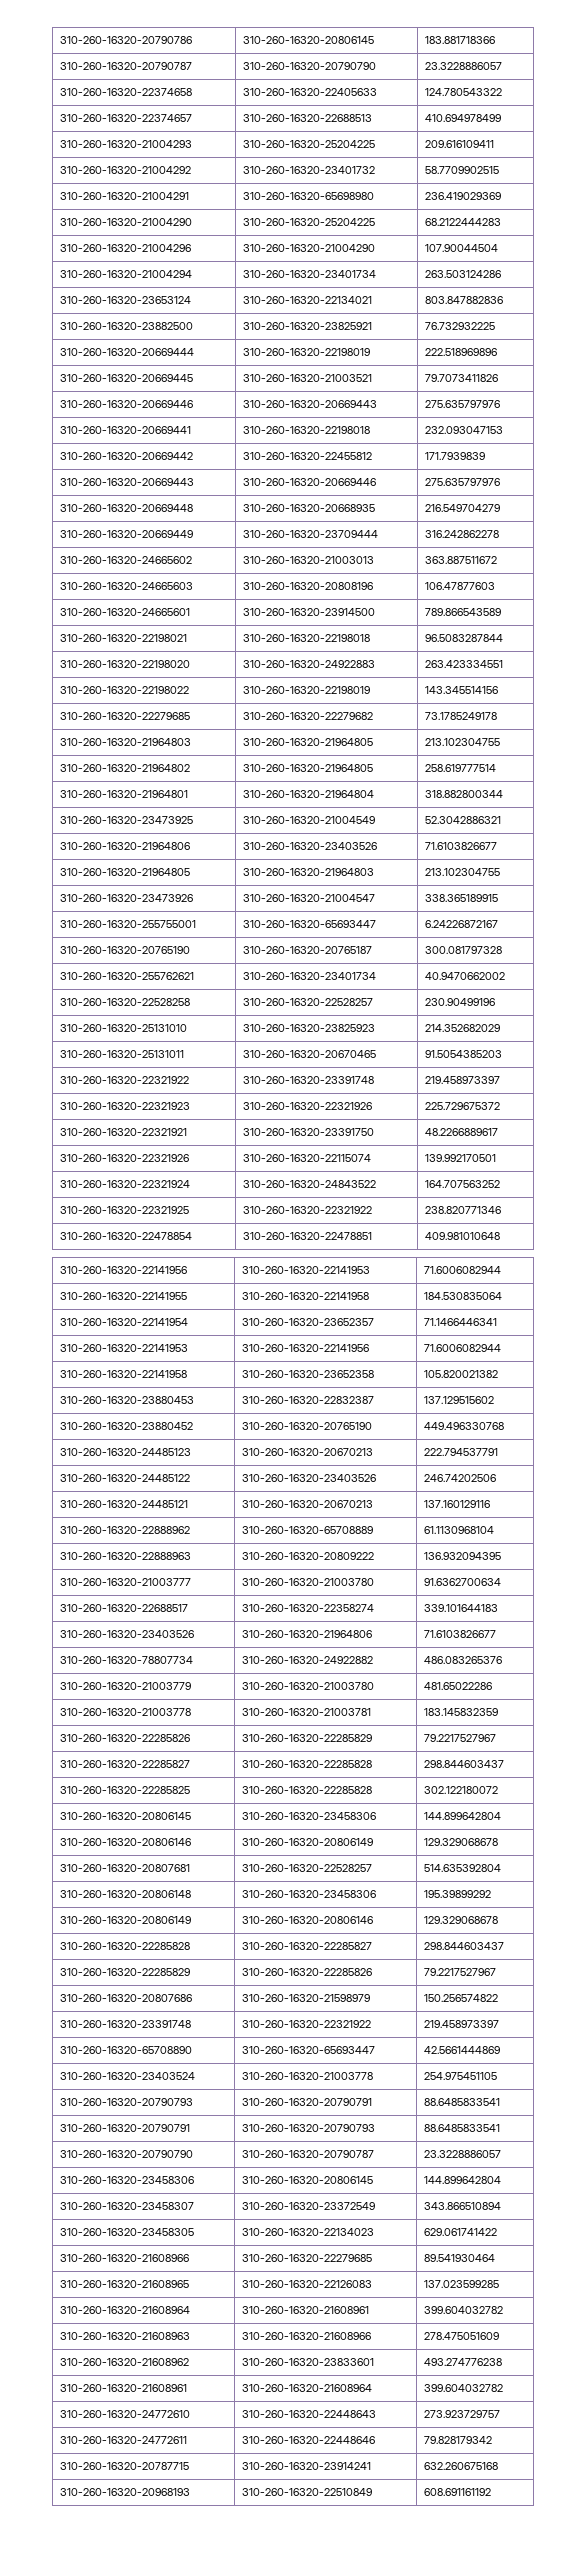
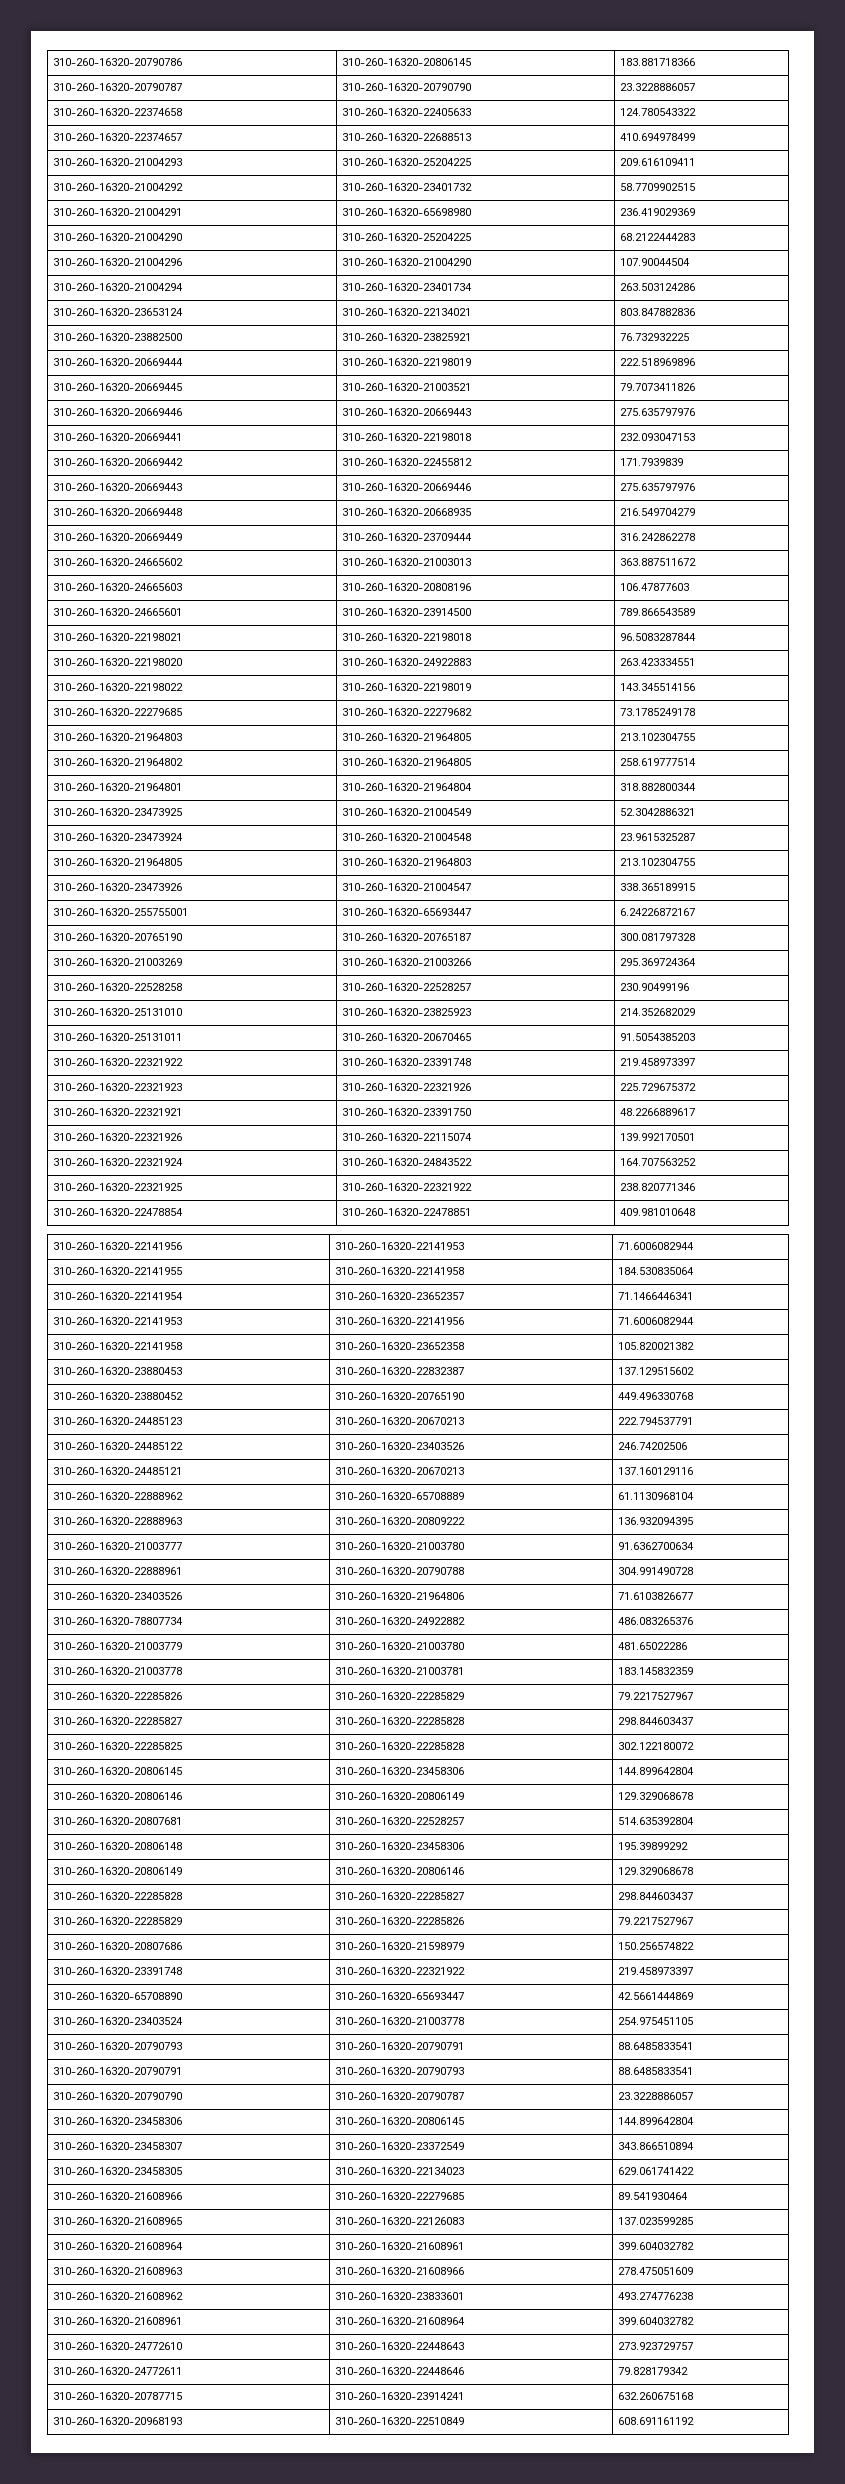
- 310-260-16320-21964806 | 310-260-16320-23403526 | 71.6103826677
+ 310-260-16320-23473924 | 310-260-16320-21004548 | 23.9615325287
- 310-260-16320-255762621 | 310-260-16320-23401734 | 40.9470662002
+ 310-260-16320-21003269 | 310-260-16320-21003266 | 295.369724364
- 310-260-16320-22688517 | 310-260-16320-22358274 | 339.101644183
+ 310-260-16320-22888961 | 310-260-16320-20790788 | 304.991490728

